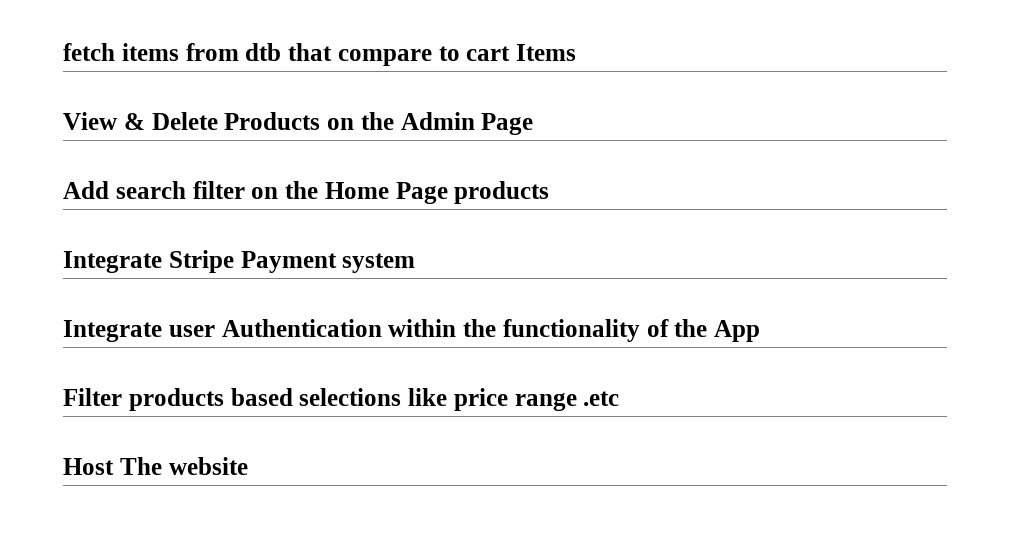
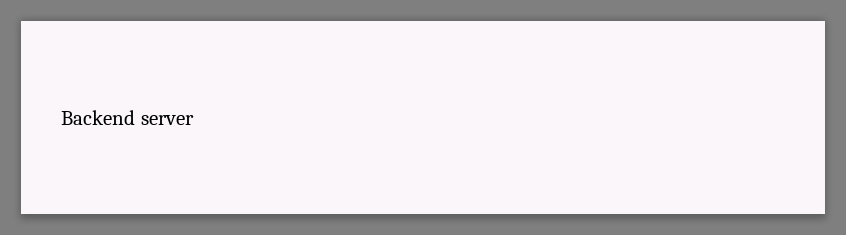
- fetch items from dtb that compare to cart Items
- View & Delete Products on the Admin Page
- Add search filter on the Home Page products
- Integrate Stripe Payment system
- Integrate user Authentication within the functionality of the App
- Filter products based selections like price range .etc
- Host The website
+ Backend server

